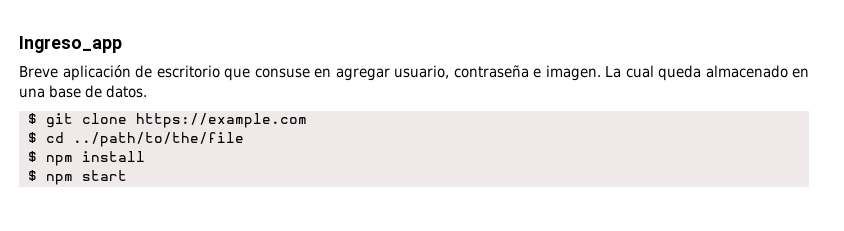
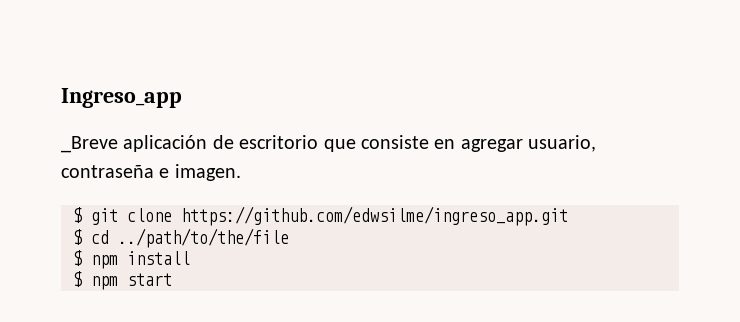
- Breve aplicación de escritorio que consuse en agregar usuario, contraseña e imagen. La cual queda almacenado en una base de datos.
+ _Breve aplicación de escritorio que consiste en agregar usuario, contraseña e imagen.
- $ git clone https://example.com
+ $ git clone https://github.com/edwsilme/ingreso_app.git

